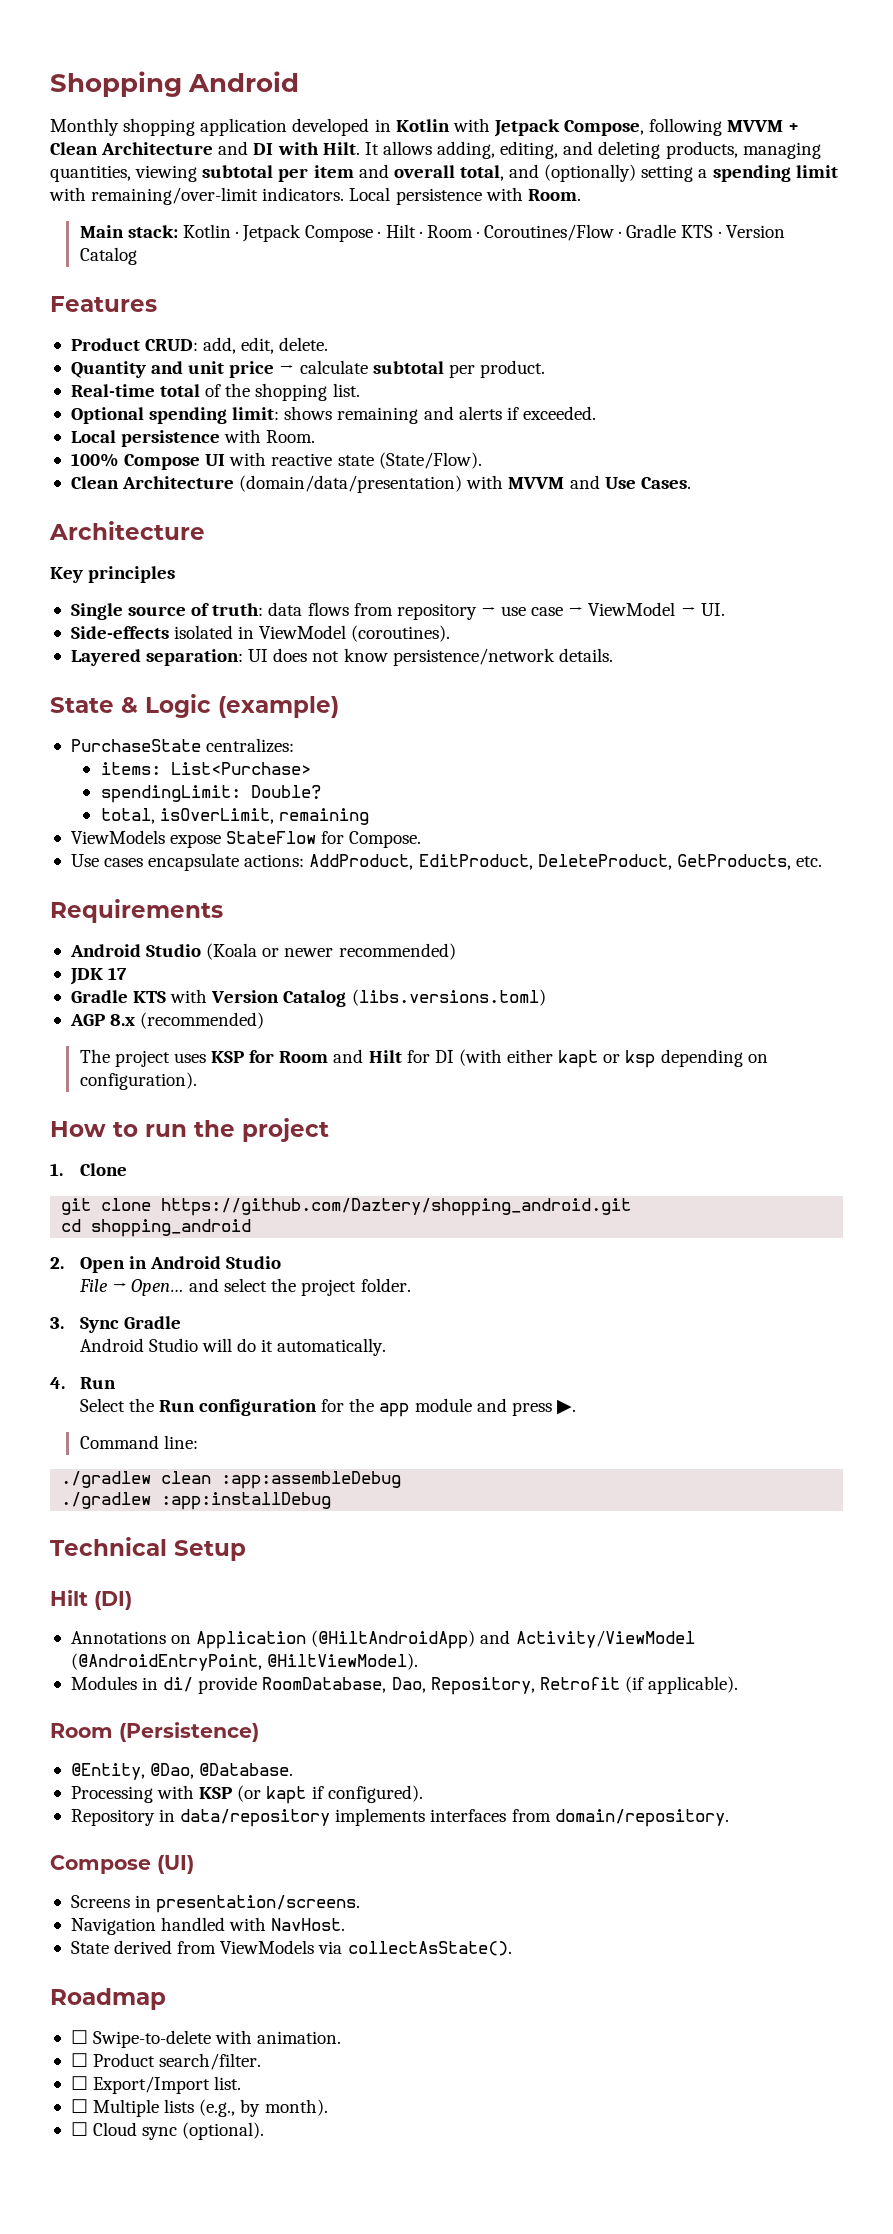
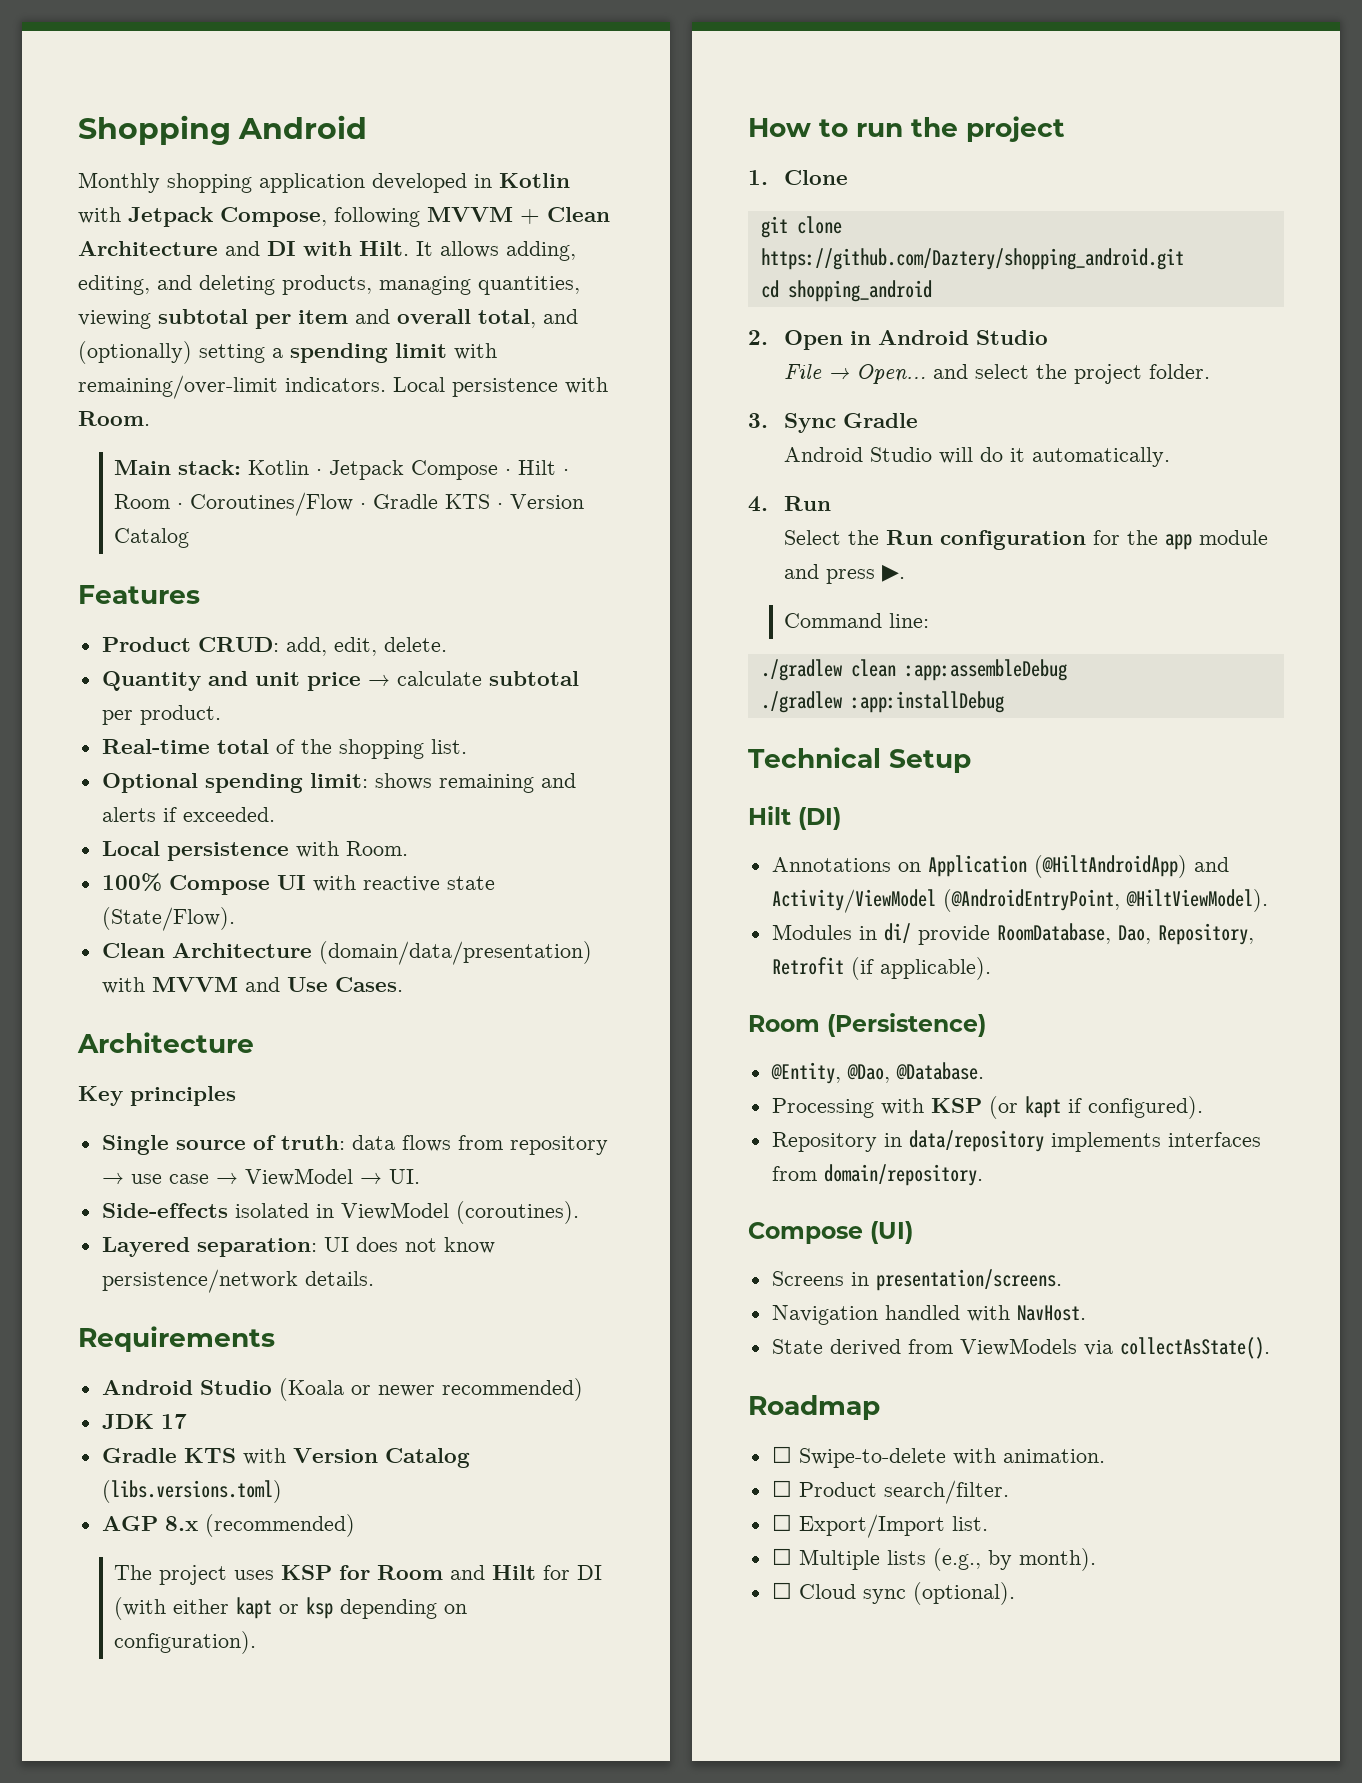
- State & Logic (example)
- PurchaseState centralizes:
- items: List<Purchase>
- spendingLimit: Double?
- total, isOverLimit, remaining
- ViewModels expose StateFlow for Compose.
- Use cases encapsulate actions: AddProduct, EditProduct, DeleteProduct, GetProducts, etc.

